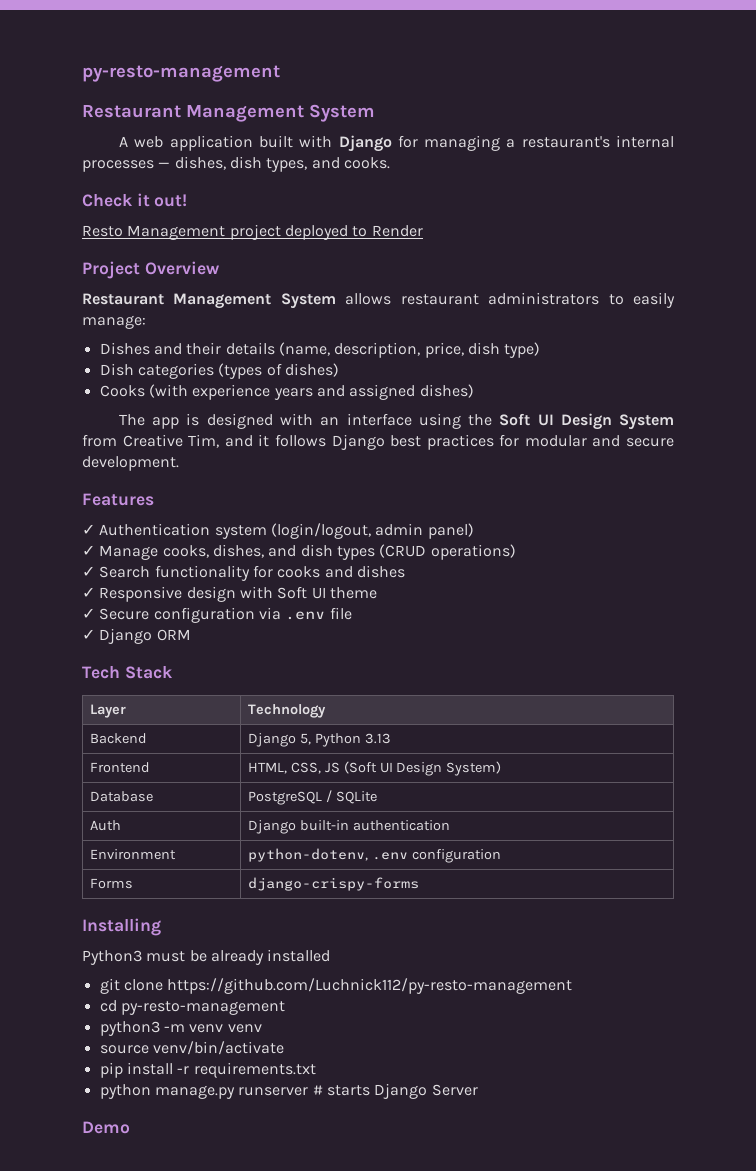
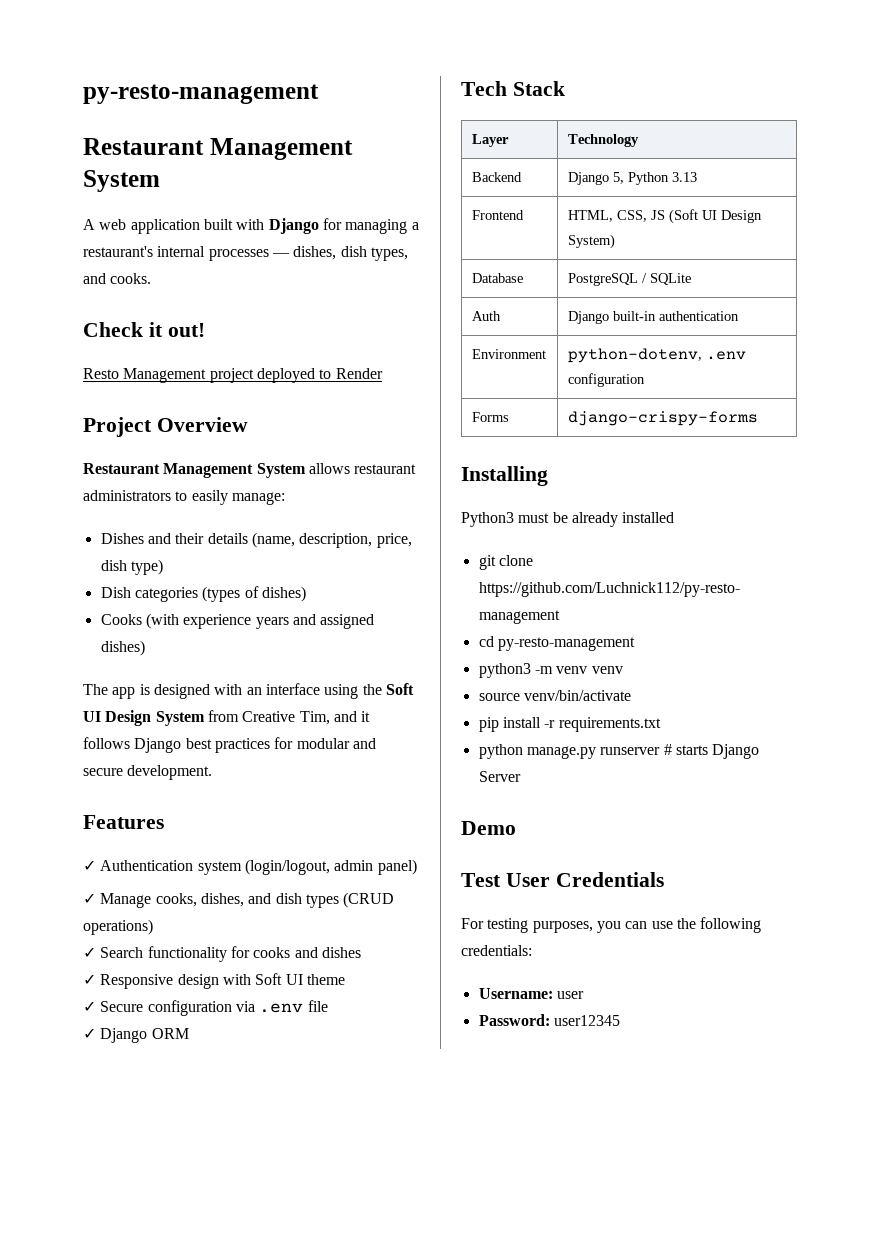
+ Test User Credentials
+ For testing purposes, you can use the following credentials:
+ Username: user
+ Password: user12345

